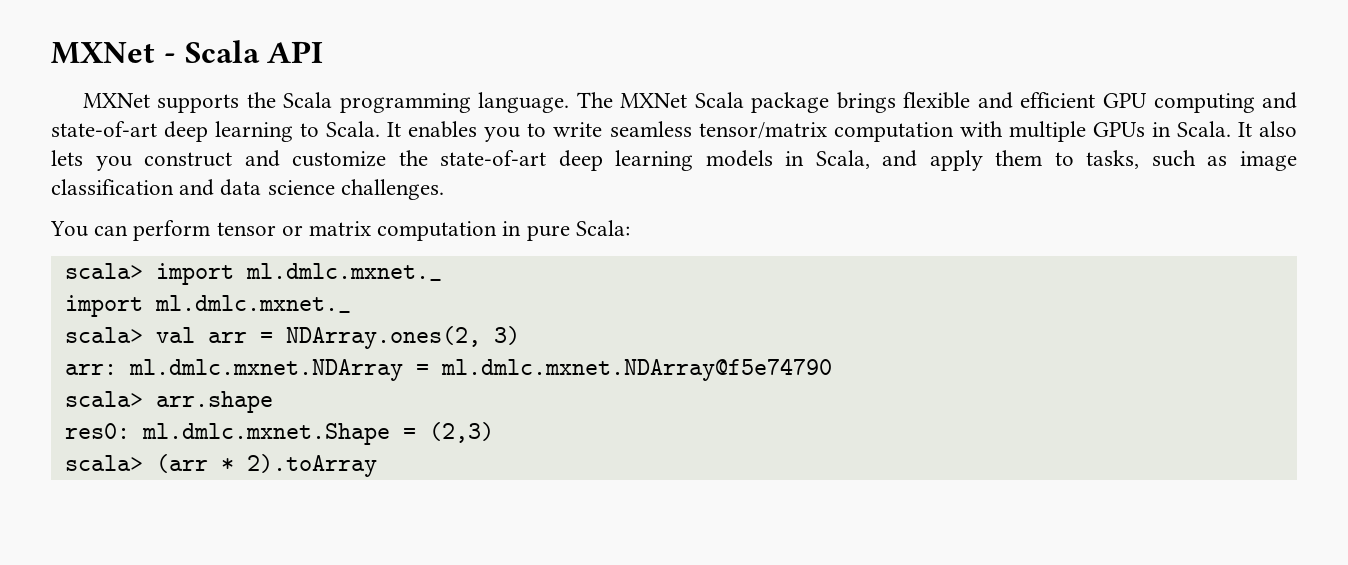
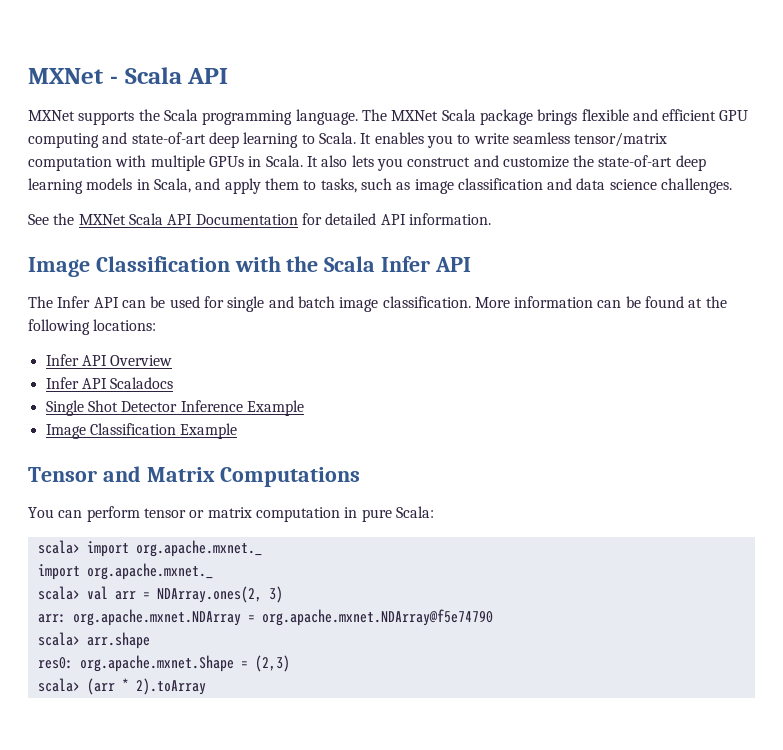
+ See the MXNet Scala API Documentation for detailed API information.
+ Image Classification with the Scala Infer API
+ The Infer API can be used for single and batch image classification. More information can be found at the following locations:
+ Infer API Overview
+ Infer API Scaladocs
+ Single Shot Detector Inference Example
+ Image Classification Example
+ Tensor and Matrix Computations
- scala> import ml.dmlc.mxnet._
- import ml.dmlc.mxnet._
+ scala> import org.apache.mxnet._
+ import org.apache.mxnet._
- arr: ml.dmlc.mxnet.NDArray = ml.dmlc.mxnet.NDArray@f5e74790
+ arr: org.apache.mxnet.NDArray = org.apache.mxnet.NDArray@f5e74790
- res0: ml.dmlc.mxnet.Shape = (2,3)
+ res0: org.apache.mxnet.Shape = (2,3)

